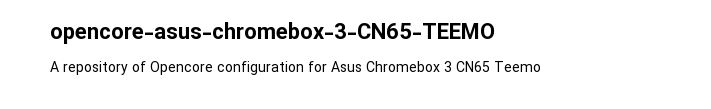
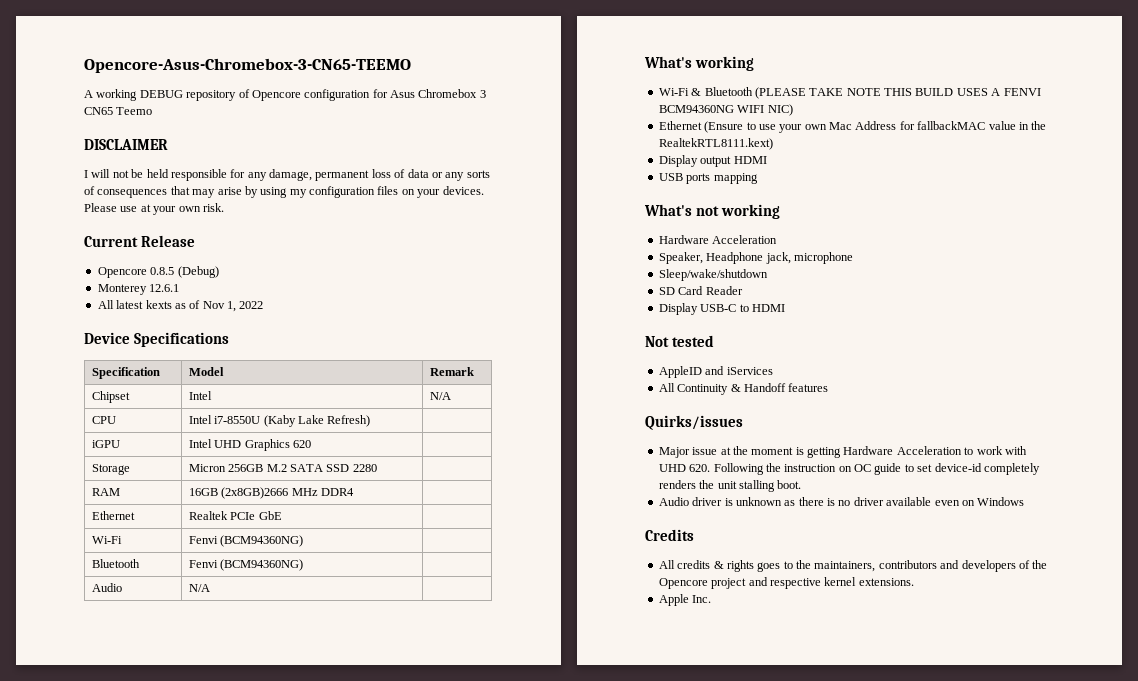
- opencore-asus-chromebox-3-CN65-TEEMO
- A repository of Opencore configuration for Asus Chromebox 3 CN65 Teemo
+ Opencore-Asus-Chromebox-3-CN65-TEEMO
+ A working DEBUG repository of Opencore configuration for Asus Chromebox 3 CN65 Teemo
+ DISCLAIMER
+ I will not be held responsible for any damage, permanent loss of data or any sorts of consequences that may arise by using my configuration files on your devices. Please use at your own risk.
+ Current Release
+ Opencore 0.8.5 (Debug)
+ Monterey 12.6.1
+ All latest kexts as of Nov 1, 2022
+ Device Specifications
+ Specification | Model | Remark
+ Chipset | Intel | N/A
+ CPU | Intel i7-8550U (Kaby Lake Refresh) |
+ iGPU | Intel UHD Graphics 620 |
+ Storage | Micron 256GB M.2 SATA SSD 2280 |
+ RAM | 16GB (2x8GB)2666 MHz DDR4 |
+ Ethernet | Realtek PCIe GbE |
+ Wi-Fi | Fenvi (BCM94360NG) |
+ Bluetooth | Fenvi (BCM94360NG) |
+ Audio | N/A |
+ What's working
+ Wi-Fi & Bluetooth (PLEASE TAKE NOTE THIS BUILD USES A FENVI BCM94360NG WIFI NIC)
+ Ethernet (Ensure to use your own Mac Address for fallbackMAC value in the RealtekRTL8111.kext)
+ Display output HDMI
+ USB ports mapping
+ What's not working
+ Hardware Acceleration
+ Speaker, Headphone jack, microphone
+ Sleep/wake/shutdown
+ SD Card Reader
+ Display USB-C to HDMI
+ Not tested
+ AppleID and iServices
+ All Continuity & Handoff features
+ Quirks/issues
+ Major issue at the moment is getting Hardware Acceleration to work with UHD 620. Following the instruction on OC guide to set device-id completely renders the unit stalling boot.
+ Audio driver is unknown as there is no driver available even on Windows
+ Credits
+ All credits & rights goes to the maintainers, contributors and developers of the Opencore project and respective kernel extensions.
+ Apple Inc.

